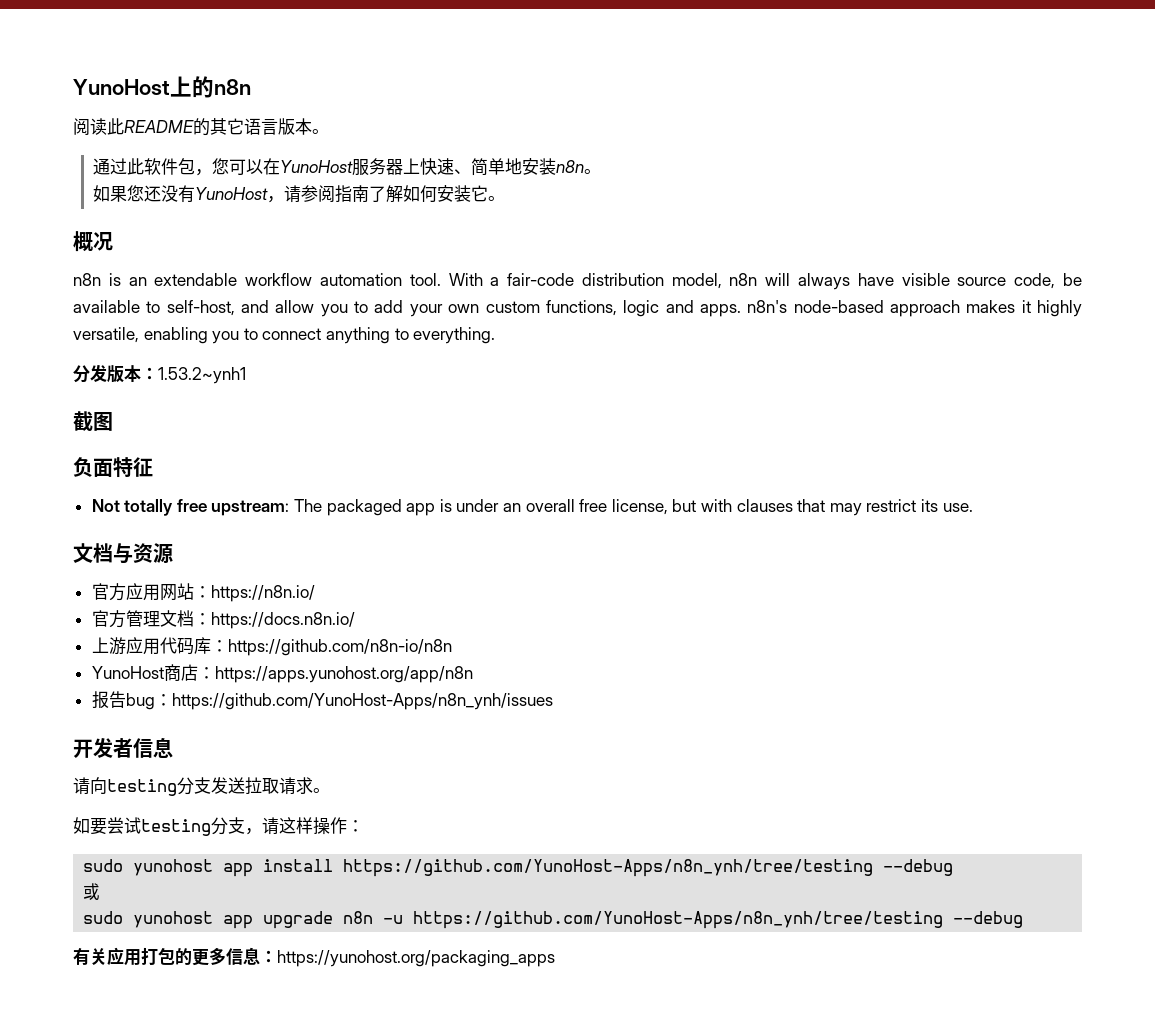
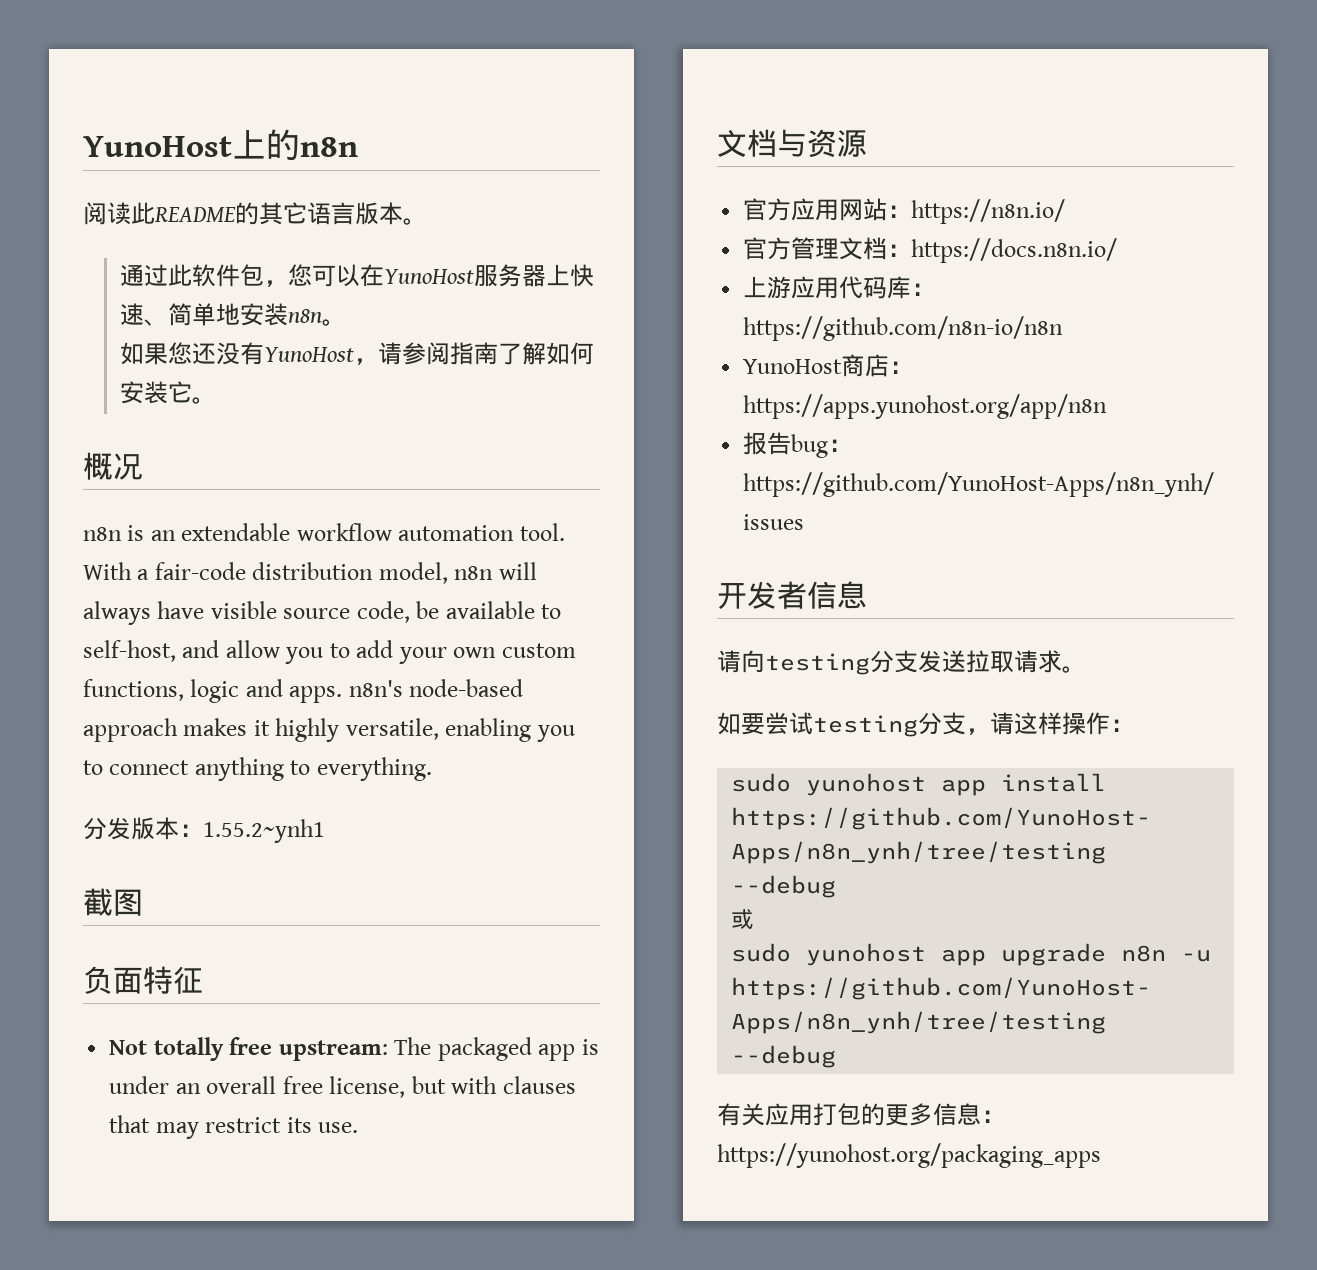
- 分发版本：1.53.2~ynh1
+ 分发版本：1.55.2~ynh1

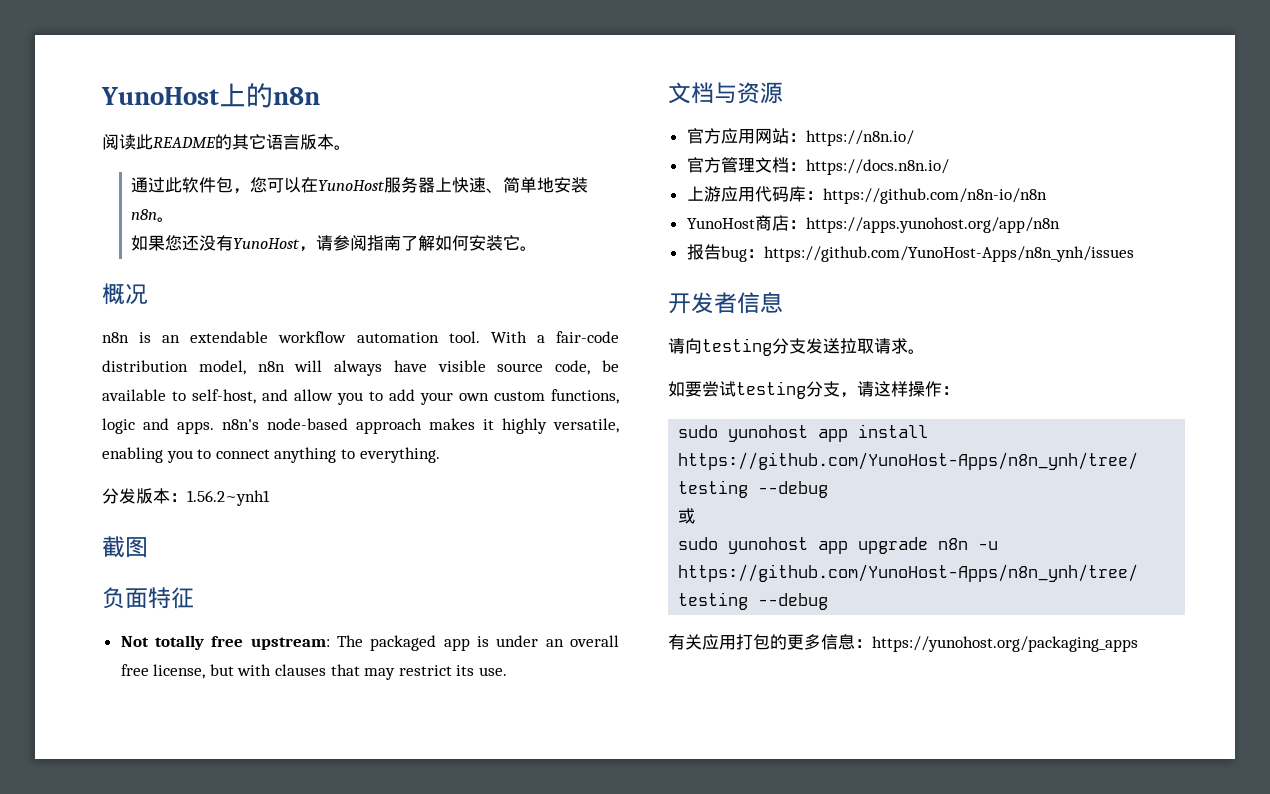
- 分发版本：1.55.2~ynh1
+ 分发版本：1.56.2~ynh1

